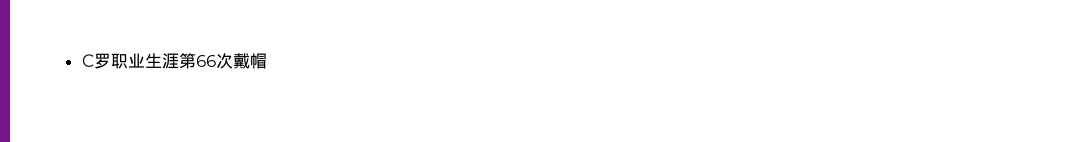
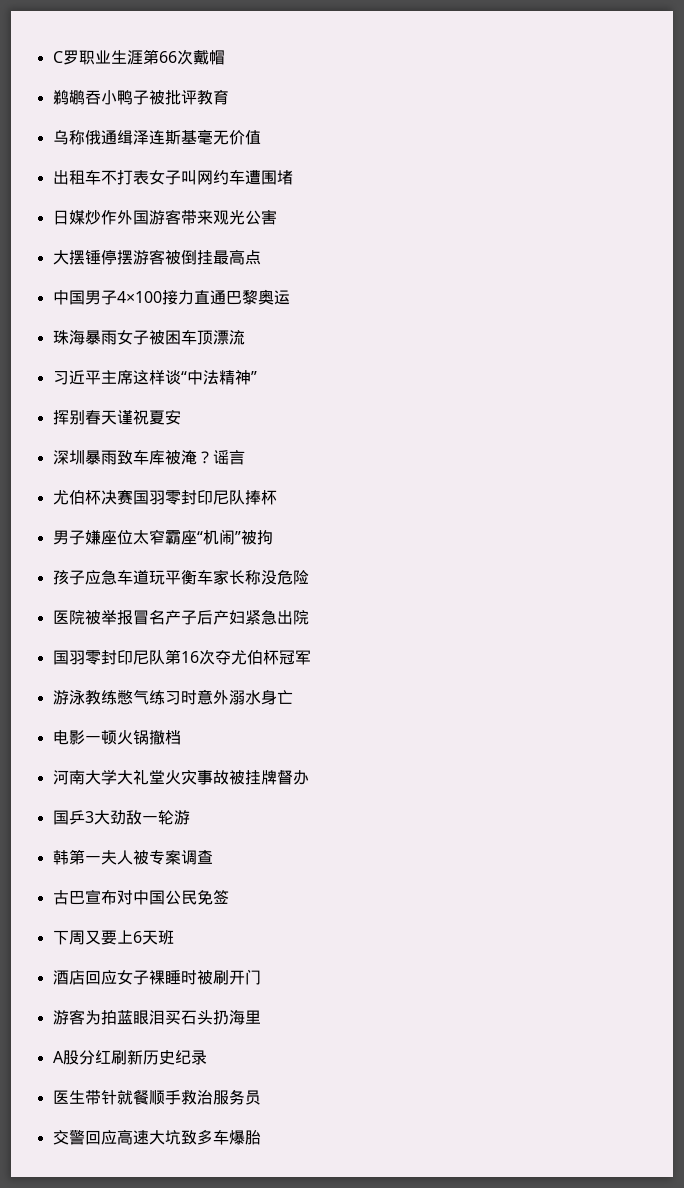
+ 鹈鹕吞小鸭子被批评教育
+ 乌称俄通缉泽连斯基毫无价值
+ 出租车不打表女子叫网约车遭围堵
+ 日媒炒作外国游客带来观光公害
+ 大摆锤停摆游客被倒挂最高点
+ 中国男子4×100接力直通巴黎奥运
+ 珠海暴雨女子被困车顶漂流
+ 习近平主席这样谈“中法精神”
+ 挥别春天谨祝夏安
+ 深圳暴雨致车库被淹？谣言
+ 尤伯杯决赛国羽零封印尼队捧杯
+ 男子嫌座位太窄霸座“机闹”被拘
+ 孩子应急车道玩平衡车家长称没危险
+ 医院被举报冒名产子后产妇紧急出院
+ 国羽零封印尼队第16次夺尤伯杯冠军
+ 游泳教练憋气练习时意外溺水身亡
+ 电影一顿火锅撤档
+ 河南大学大礼堂火灾事故被挂牌督办
+ 国乒3大劲敌一轮游
+ 韩第一夫人被专案调查
+ 古巴宣布对中国公民免签
+ 下周又要上6天班
+ 酒店回应女子裸睡时被刷开门
+ 游客为拍蓝眼泪买石头扔海里
+ A股分红刷新历史纪录
+ 医生带针就餐顺手救治服务员
+ 交警回应高速大坑致多车爆胎

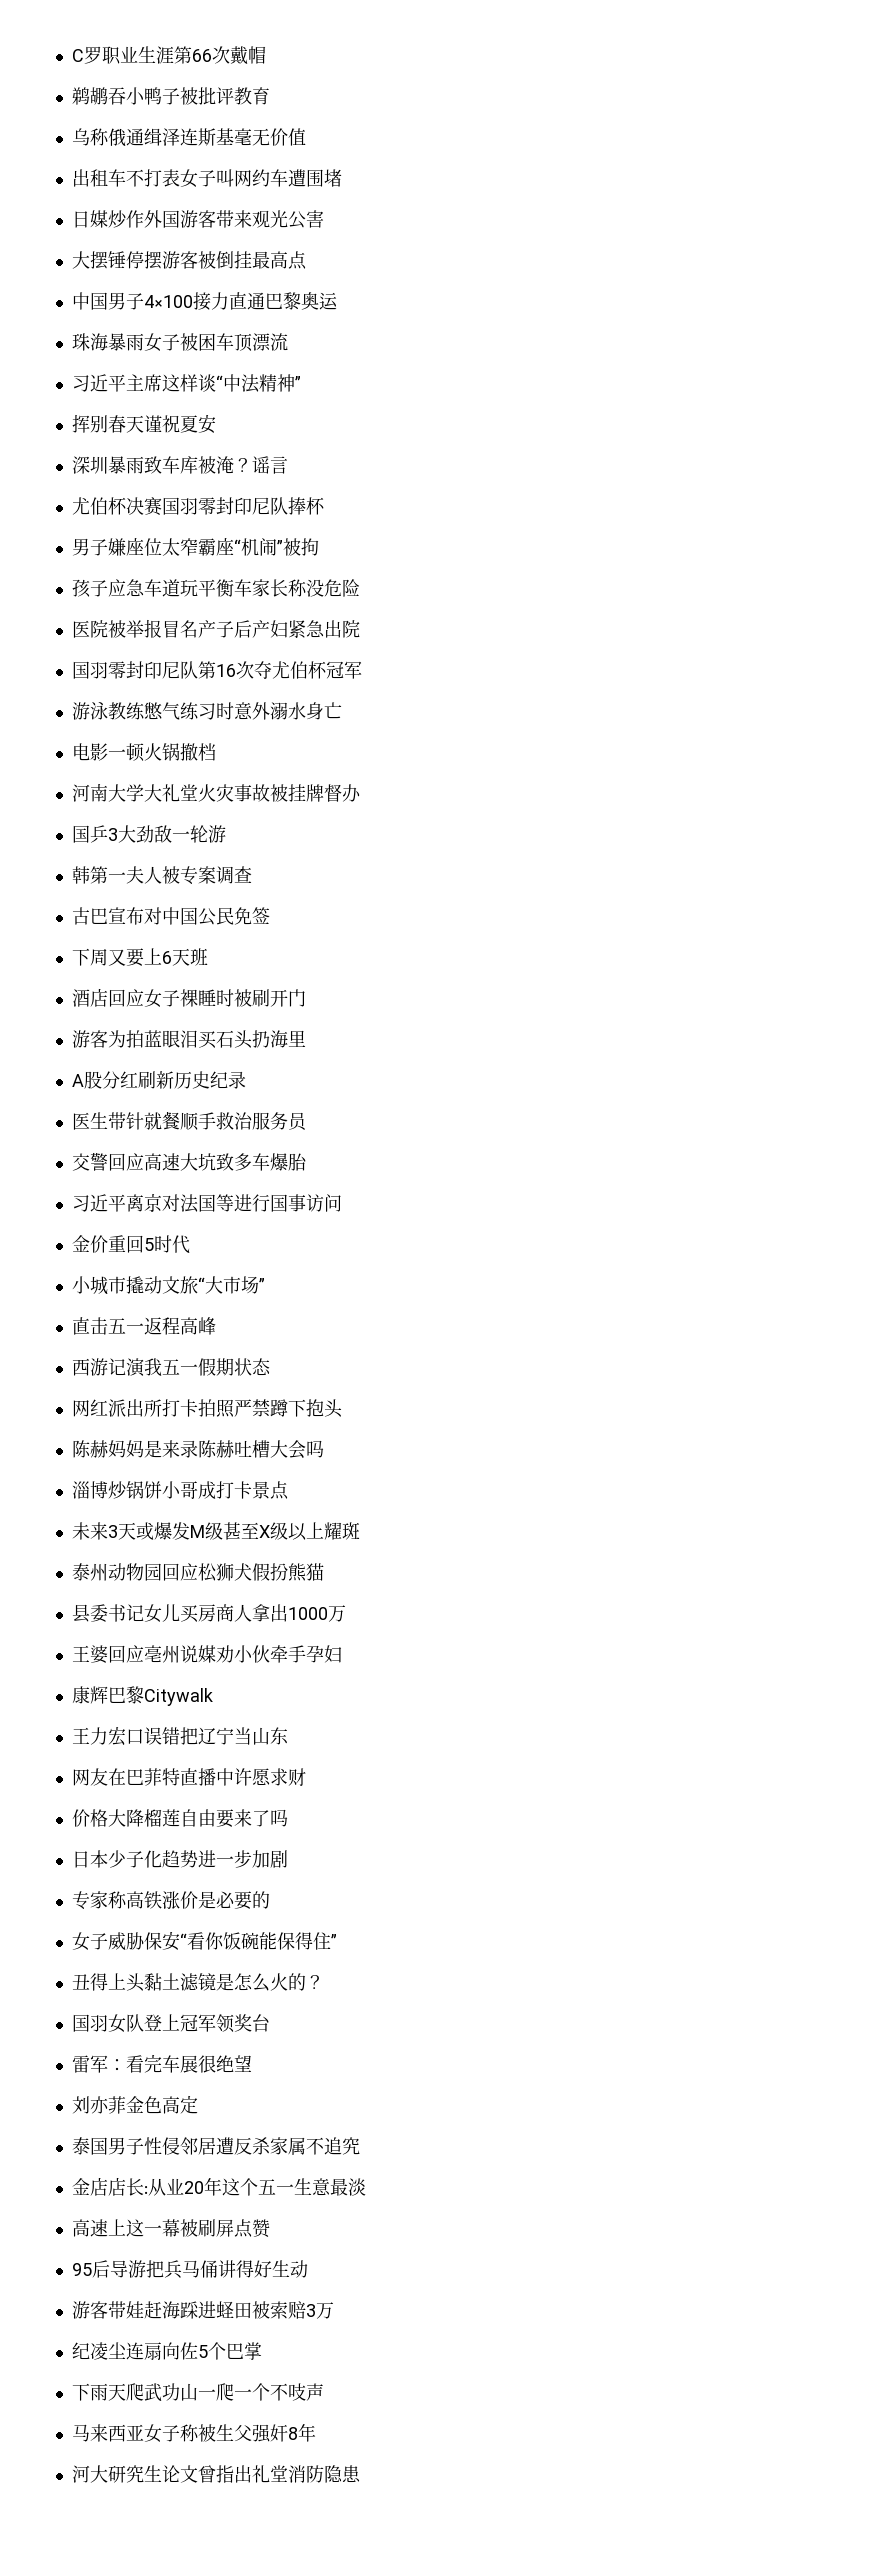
+ 习近平离京对法国等进行国事访问
+ 金价重回5时代
+ 小城市撬动文旅“大市场”
+ 直击五一返程高峰
+ 西游记演我五一假期状态
+ 网红派出所打卡拍照严禁蹲下抱头
+ 陈赫妈妈是来录陈赫吐槽大会吗
+ 淄博炒锅饼小哥成打卡景点
+ 未来3天或爆发M级甚至X级以上耀斑
+ 泰州动物园回应松狮犬假扮熊猫
+ 县委书记女儿买房商人拿出1000万
+ 王婆回应亳州说媒劝小伙牵手孕妇
+ 康辉巴黎Citywalk
+ 王力宏口误错把辽宁当山东
+ 网友在巴菲特直播中许愿求财
+ 价格大降榴莲自由要来了吗
+ 日本少子化趋势进一步加剧
+ 专家称高铁涨价是必要的
+ 女子威胁保安“看你饭碗能保得住”
+ 丑得上头黏土滤镜是怎么火的？
+ 国羽女队登上冠军领奖台
+ 雷军：看完车展很绝望
+ 刘亦菲金色高定
+ 泰国男子性侵邻居遭反杀家属不追究
+ 金店店长:从业20年这个五一生意最淡
+ 高速上这一幕被刷屏点赞
+ 95后导游把兵马俑讲得好生动
+ 游客带娃赶海踩进蛏田被索赔3万
+ 纪凌尘连扇向佐5个巴掌
+ 下雨天爬武功山一爬一个不吱声
+ 马来西亚女子称被生父强奸8年
+ 河大研究生论文曾指出礼堂消防隐患

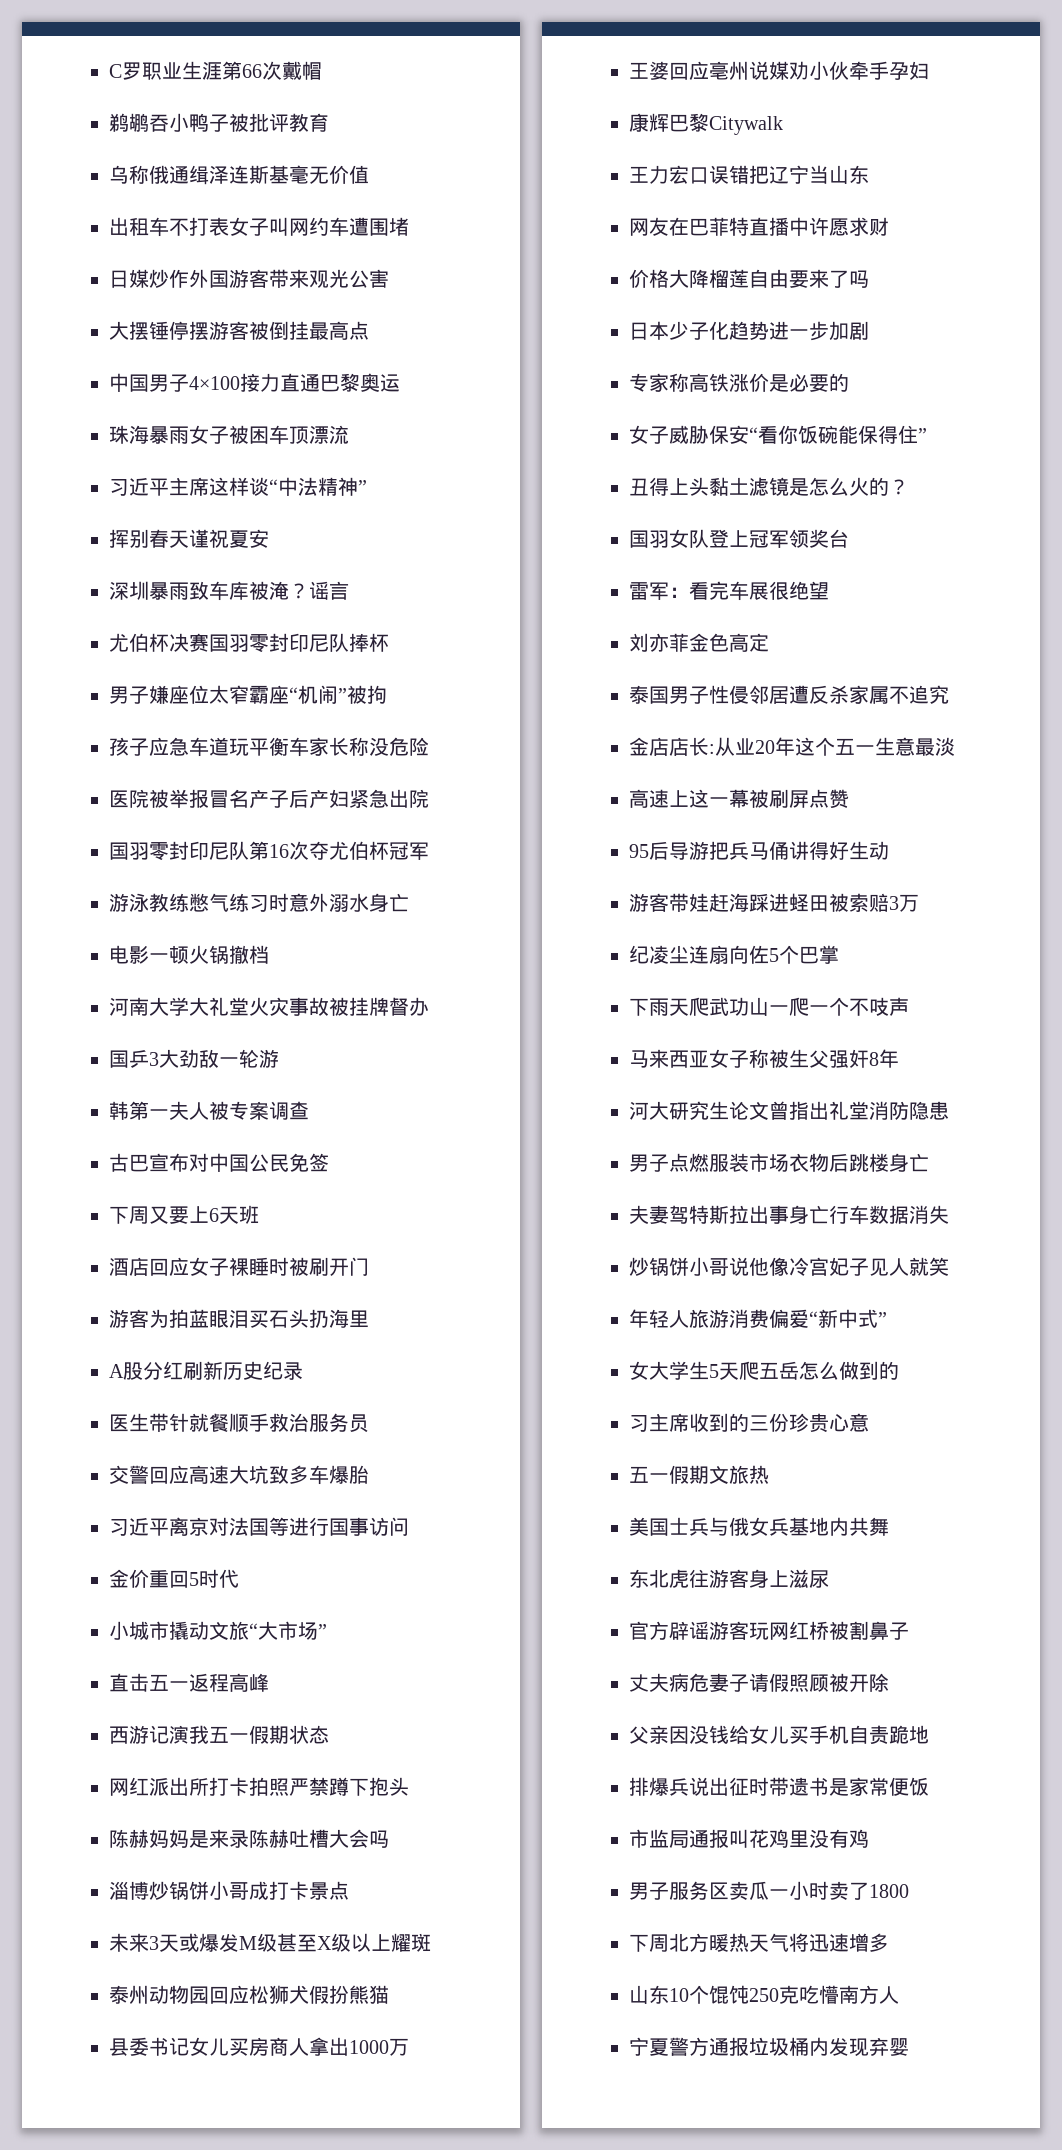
+ 男子点燃服装市场衣物后跳楼身亡
+ 夫妻驾特斯拉出事身亡行车数据消失
+ 炒锅饼小哥说他像冷宫妃子见人就笑
+ 年轻人旅游消费偏爱“新中式”
+ 女大学生5天爬五岳怎么做到的
+ 习主席收到的三份珍贵心意
+ 五一假期文旅热
+ 美国士兵与俄女兵基地内共舞
+ 东北虎往游客身上滋尿
+ 官方辟谣游客玩网红桥被割鼻子
+ 丈夫病危妻子请假照顾被开除
+ 父亲因没钱给女儿买手机自责跪地
+ 排爆兵说出征时带遗书是家常便饭
+ 市监局通报叫花鸡里没有鸡
+ 男子服务区卖瓜一小时卖了1800
+ 下周北方暖热天气将迅速增多
+ 山东10个馄饨250克吃懵南方人
+ 宁夏警方通报垃圾桶内发现弃婴

